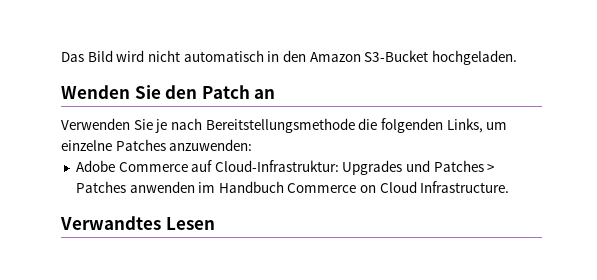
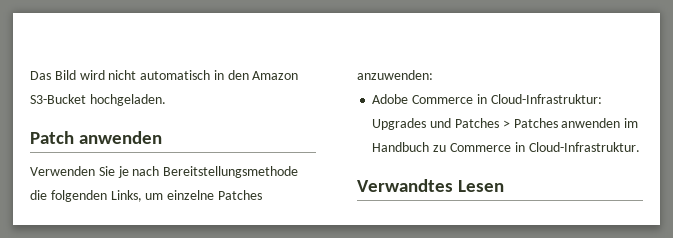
- Wenden Sie den Patch an
+ Patch anwenden
- Adobe Commerce auf Cloud-Infrastruktur: Upgrades und Patches > Patches anwenden im Handbuch Commerce on Cloud Infrastructure.
+ Adobe Commerce in Cloud-Infrastruktur: Upgrades und Patches > Patches anwenden im Handbuch zu Commerce in Cloud-Infrastruktur.

